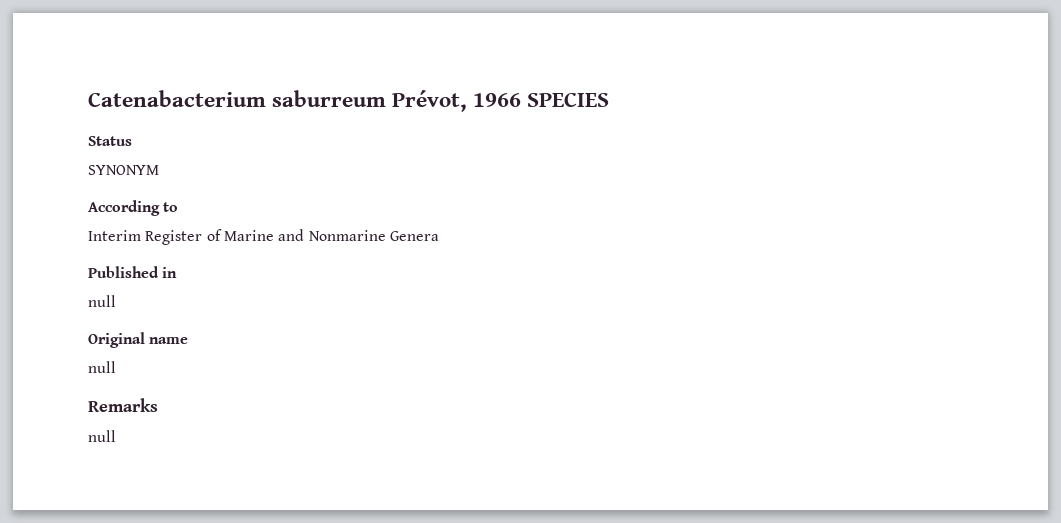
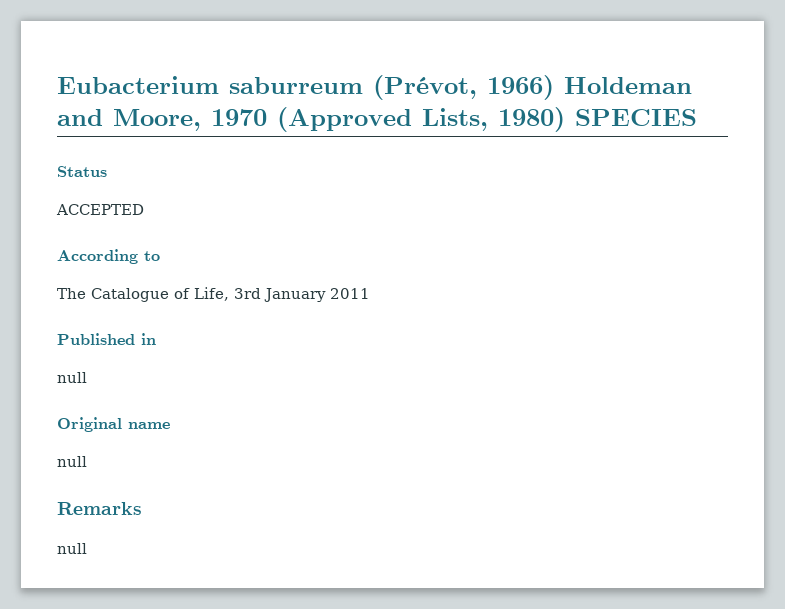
- Catenabacterium saburreum Prévot, 1966 SPECIES
+ Eubacterium saburreum (Prévot, 1966) Holdeman and Moore, 1970 (Approved Lists, 1980) SPECIES
- SYNONYM
+ ACCEPTED
- Interim Register of Marine and Nonmarine Genera
+ The Catalogue of Life, 3rd January 2011

